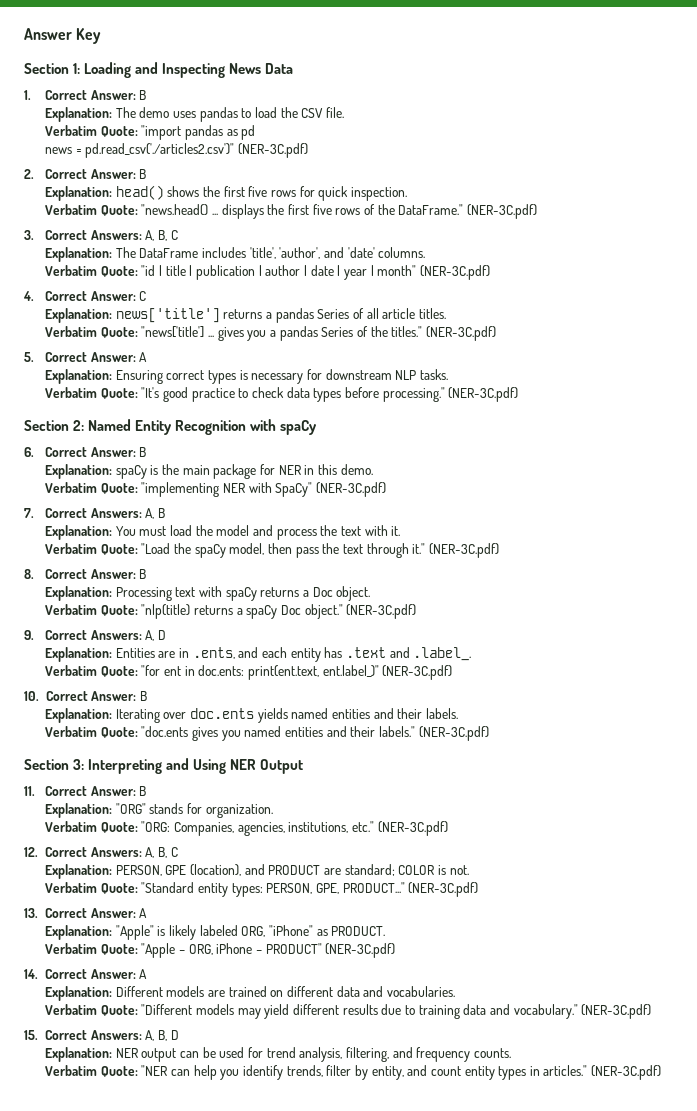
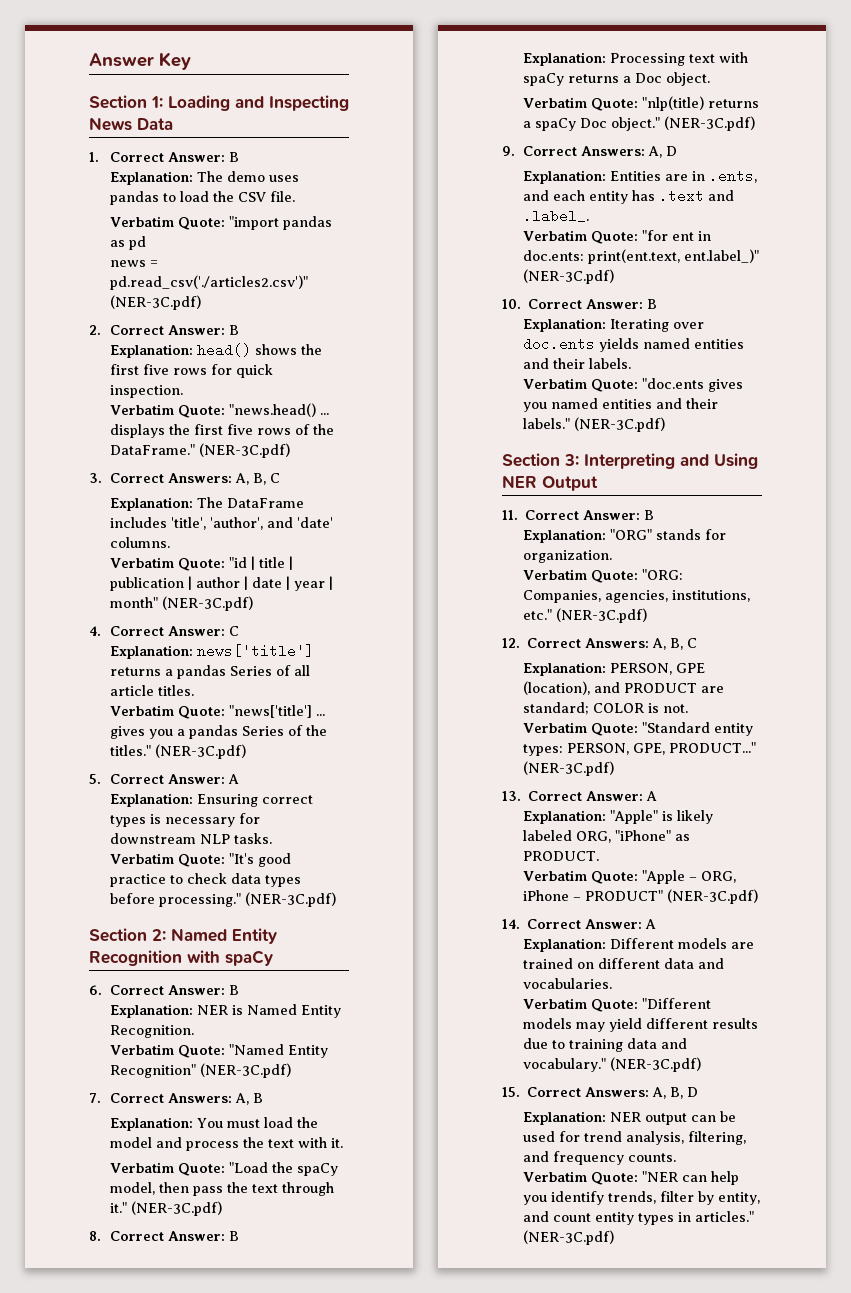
- Explanation: spaCy is the main package for NER in this demo.
- Verbatim Quote: "implementing NER with SpaCy" (NER-3C.pdf)
+ Explanation: NER is Named Entity Recognition.
+ Verbatim Quote: "Named Entity Recognition" (NER-3C.pdf)

